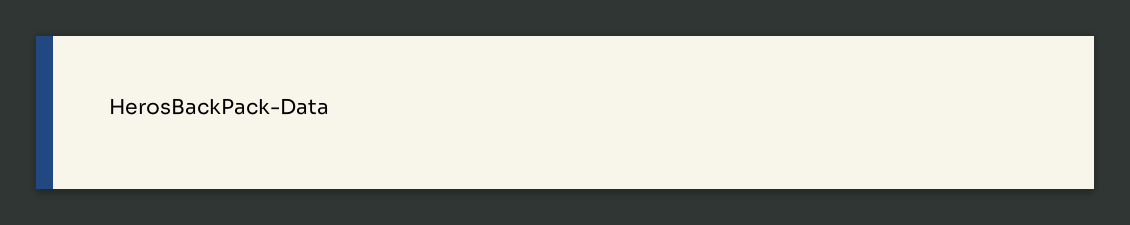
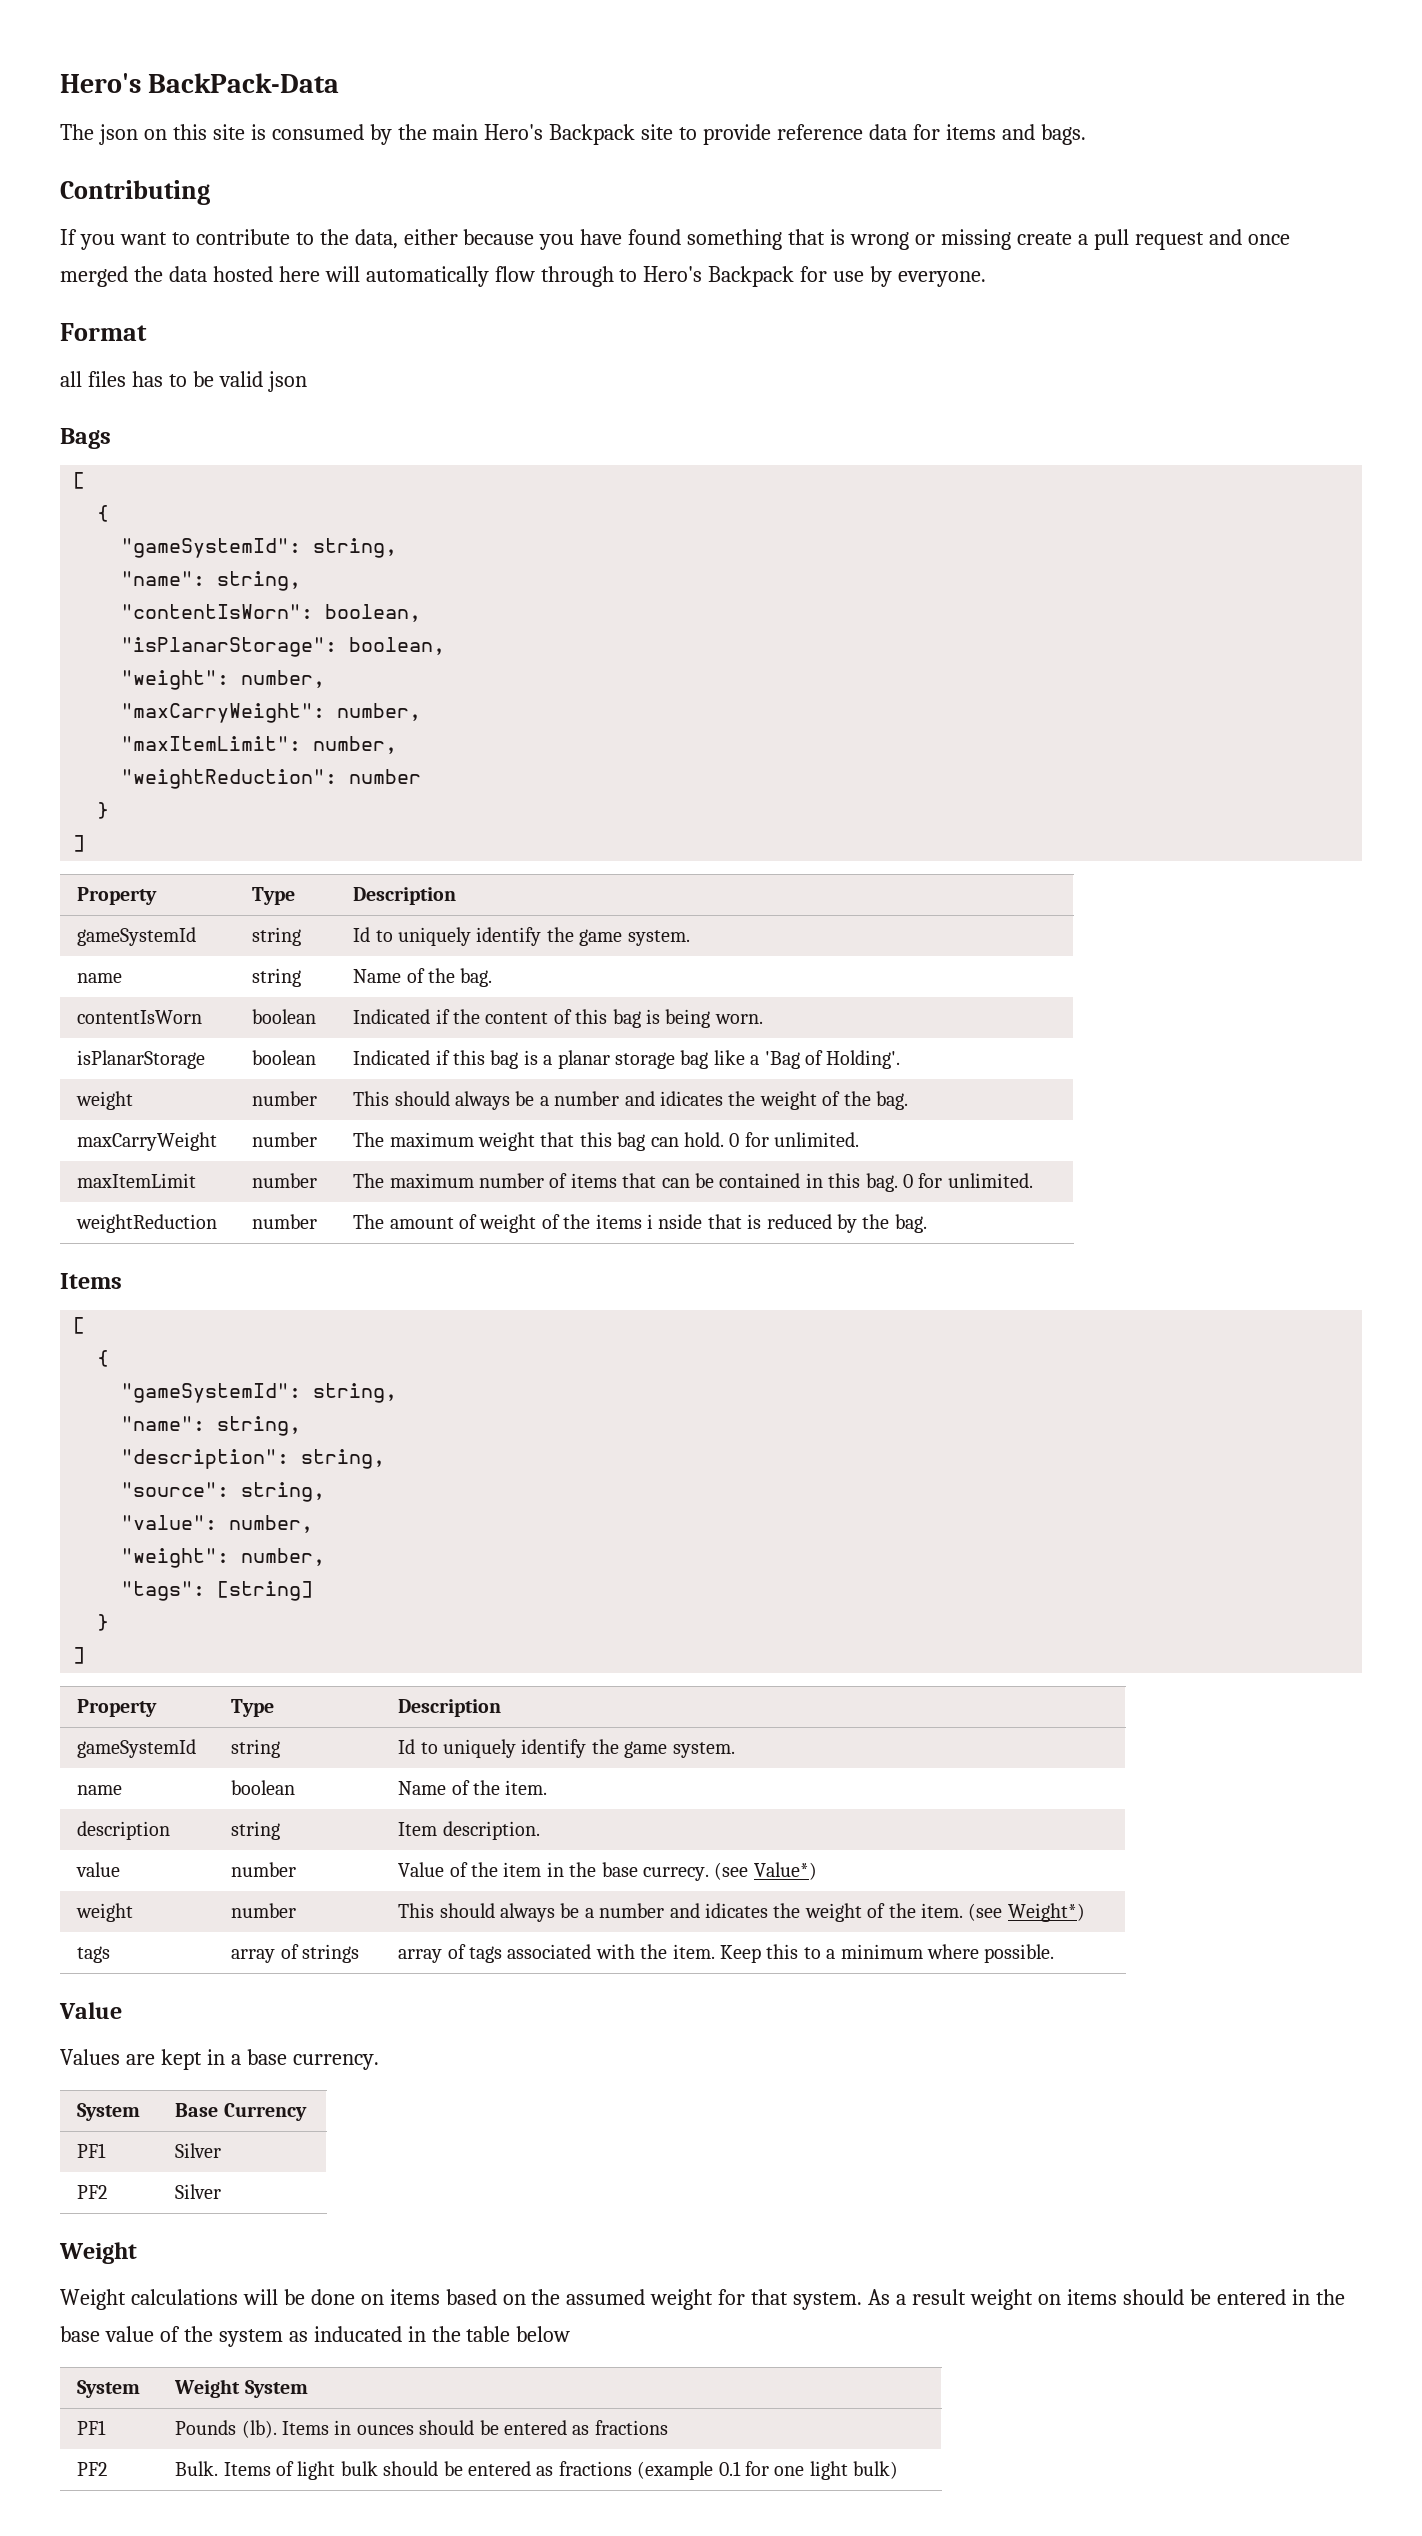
- HerosBackPack-Data
+ Hero's BackPack-Data
+ The json on this site is consumed by the main Hero's Backpack site to provide reference data for items and bags.
+ Contributing
+ If you want to contribute to the data, either because you have found something that is wrong or missing create a pull request and once merged the data hosted here will automatically flow through to Hero's Backpack for use by everyone.
+ Format
+ all files has to be valid json
+ Bags
+ [
+ {
+ "gameSystemId": string,
+ "name": string,
+ "contentIsWorn": boolean,
+ "isPlanarStorage": boolean,
+ "weight": number,
+ "maxCarryWeight": number,
+ "maxItemLimit": number,
+ "weightReduction": number
+ }
+ ]
+ Property | Type | Description
+ gameSystemId | string | Id to uniquely identify the game system.
+ name | string | Name of the bag.
+ contentIsWorn | boolean | Indicated if the content of this bag is being worn.
+ isPlanarStorage | boolean | Indicated if this bag is a planar storage bag like a 'Bag of Holding'.
+ weight | number | This should always be a number and idicates the weight of the bag.
+ maxCarryWeight | number | The maximum weight that this bag can hold. 0 for unlimited.
+ maxItemLimit | number | The maximum number of items that can be contained in this bag. 0 for unlimited.
+ weightReduction | number | The amount of weight of the items i nside that is reduced by the bag.
+ Items
+ [
+ {
+ "gameSystemId": string,
+ "name": string,
+ "description": string,
+ "source": string,
+ "value": number,
+ "weight": number,
+ "tags": [string]
+ }
+ ]
+ Property | Type | Description
+ gameSystemId | string | Id to uniquely identify the game system.
+ name | boolean | Name of the item.
+ description | string | Item description.
+ value | number | Value of the item in the base currecy. (see Value*)
+ weight | number | This should always be a number and idicates the weight of the item. (see Weight*)
+ tags | array of strings | array of tags associated with the item. Keep this to a minimum where possible.
+ Value
+ Values are kept in a base currency.
+ System | Base Currency
+ PF1 | Silver
+ PF2 | Silver
+ Weight
+ Weight calculations will be done on items based on the assumed weight for that system. As a result weight on items should be entered in the base value of the system as inducated in the table below
+ System | Weight System
+ PF1 | Pounds (lb). Items in ounces should be entered as fractions
+ PF2 | Bulk. Items of light bulk should be entered as fractions (example 0.1 for one light bulk)

